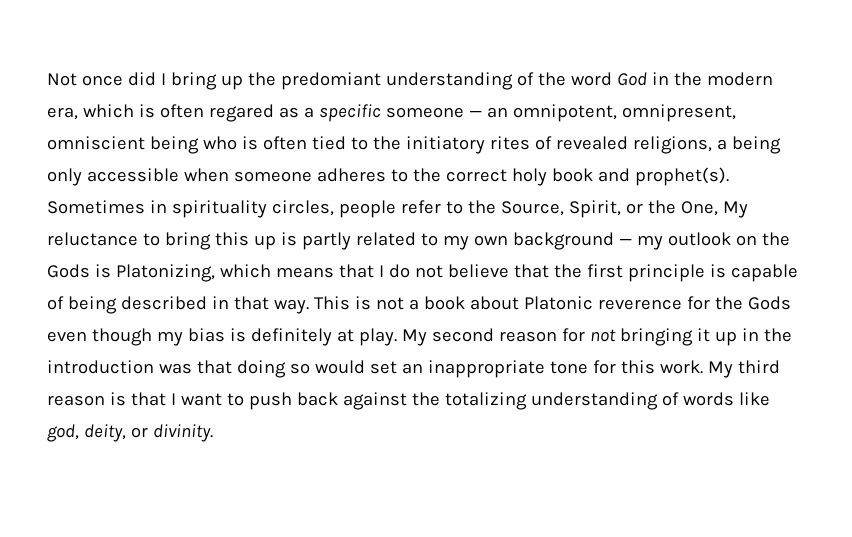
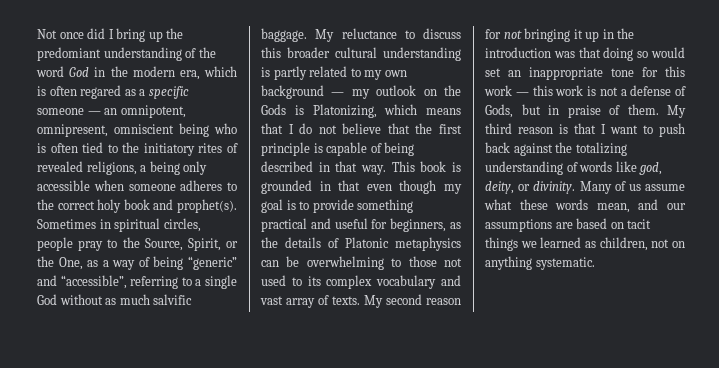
- Sometimes in spirituality circles, people refer to the Source, Spirit, or the One, My reluctance to bring this up is partly related to my own background — my outlook on the Gods is Platonizing, which means that I do not believe that the first principle is capable of being described in that way.
+ Sometimes in spiritual circles, people pray to the Source, Spirit, or the One, as a way of being “generic” and “accessible”, referring to a single God without as much salvific baggage. My reluctance to discuss this broader cultural understanding is partly related to my own background — my outlook on the Gods is Platonizing, which means that I do not believe that the first principle is capable of being described in that way.
- This is not a book about Platonic reverence for the Gods even though my bias is definitely at play.
+ This book is grounded in that even though my goal is to provide something practical and useful for beginners, as the details of Platonic metaphysics can be overwhelming to those not used to its complex vocabulary and vast array of texts.
- My second reason for not bringing it up in the introduction was that doing so would set an inappropriate tone for this work.
+ My second reason for not bringing it up in the introduction was that doing so would set an inappropriate tone for this work — this work is not a defense of Gods, but in praise of them.
+ Many of us assume what these words mean, and our assumptions are based on tacit things we learned as children, not on anything systematic.

